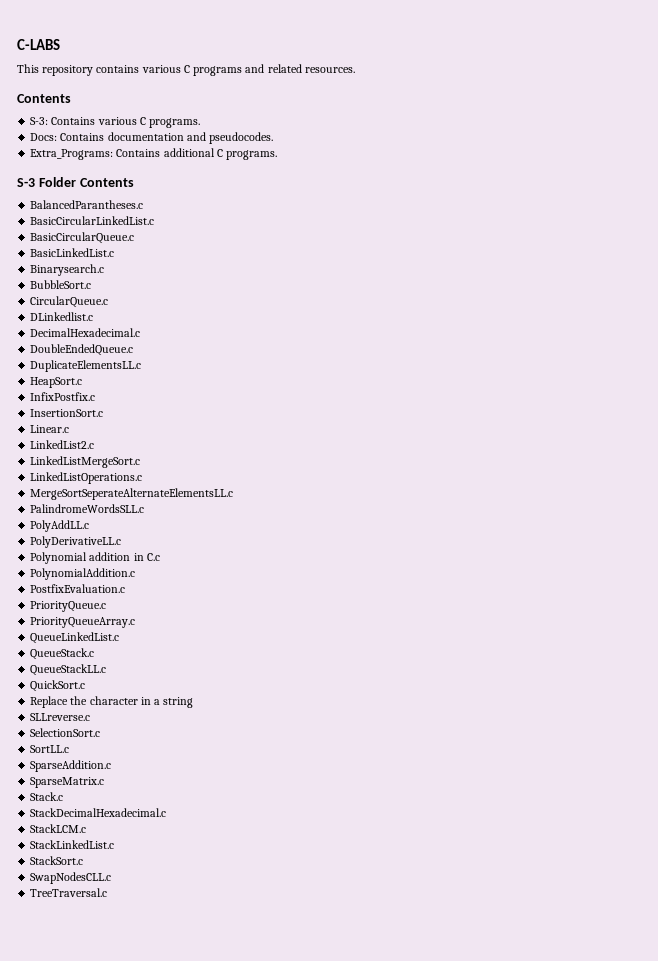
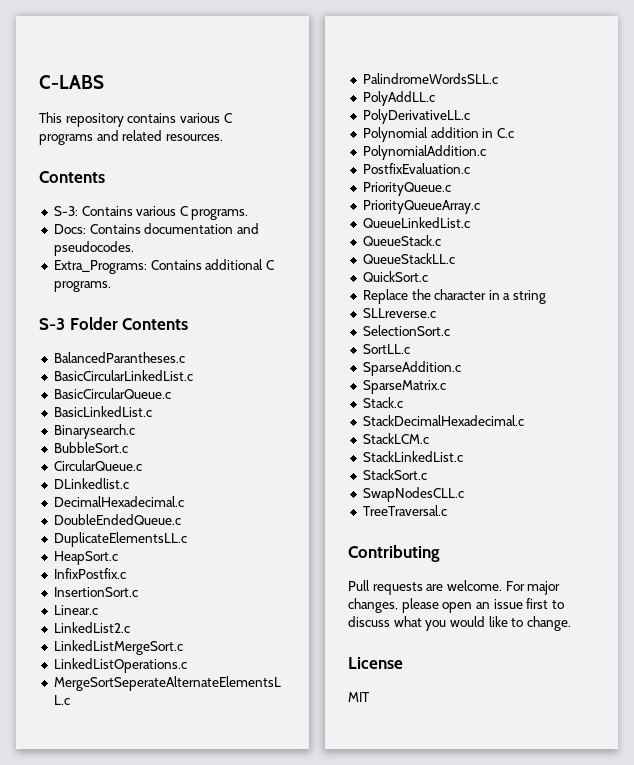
+ Contributing
+ Pull requests are welcome. For major changes, please open an issue first to discuss what you would like to change.
+ License
+ MIT

